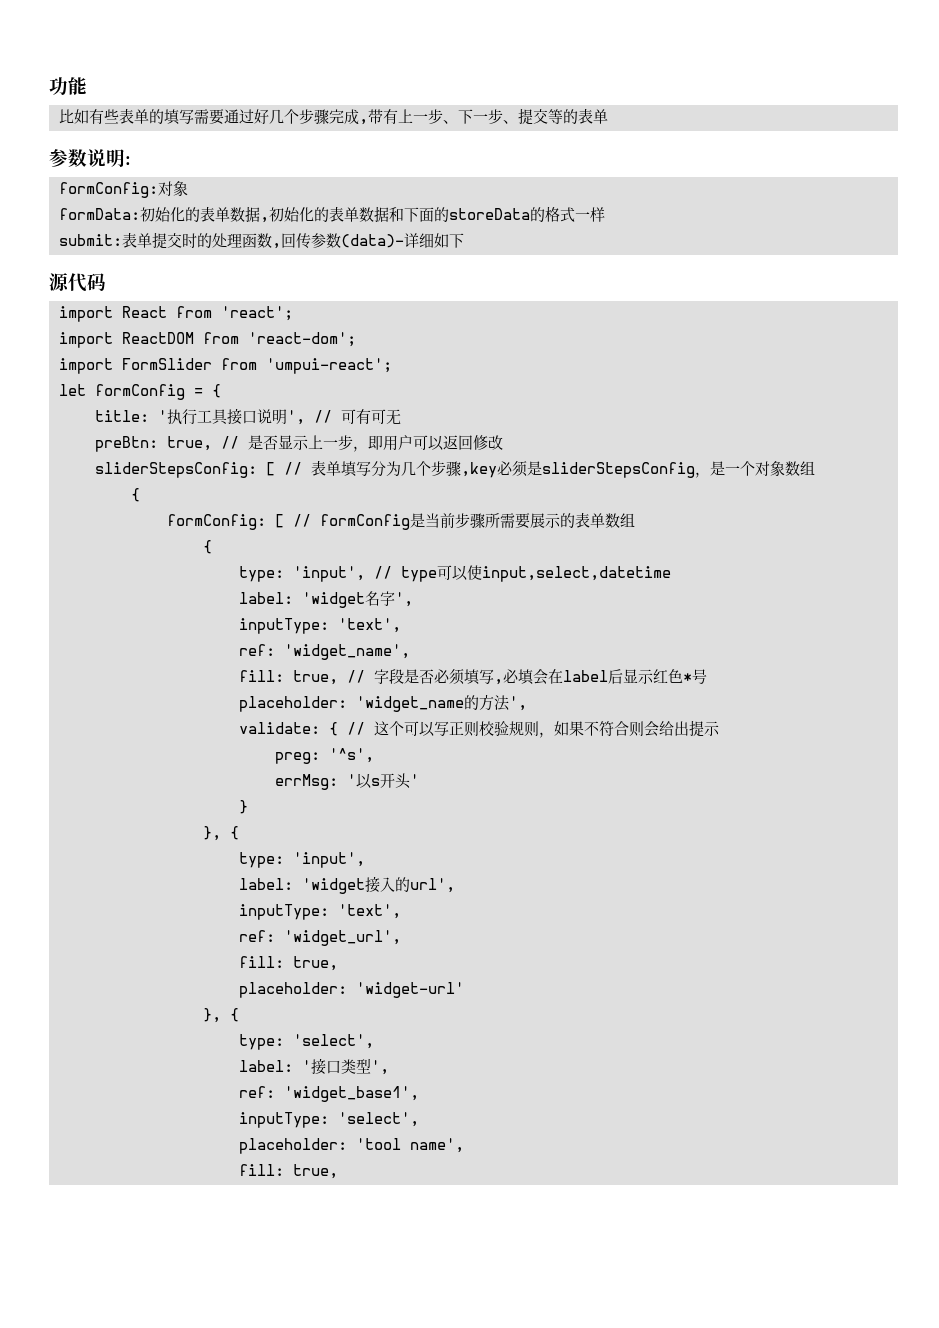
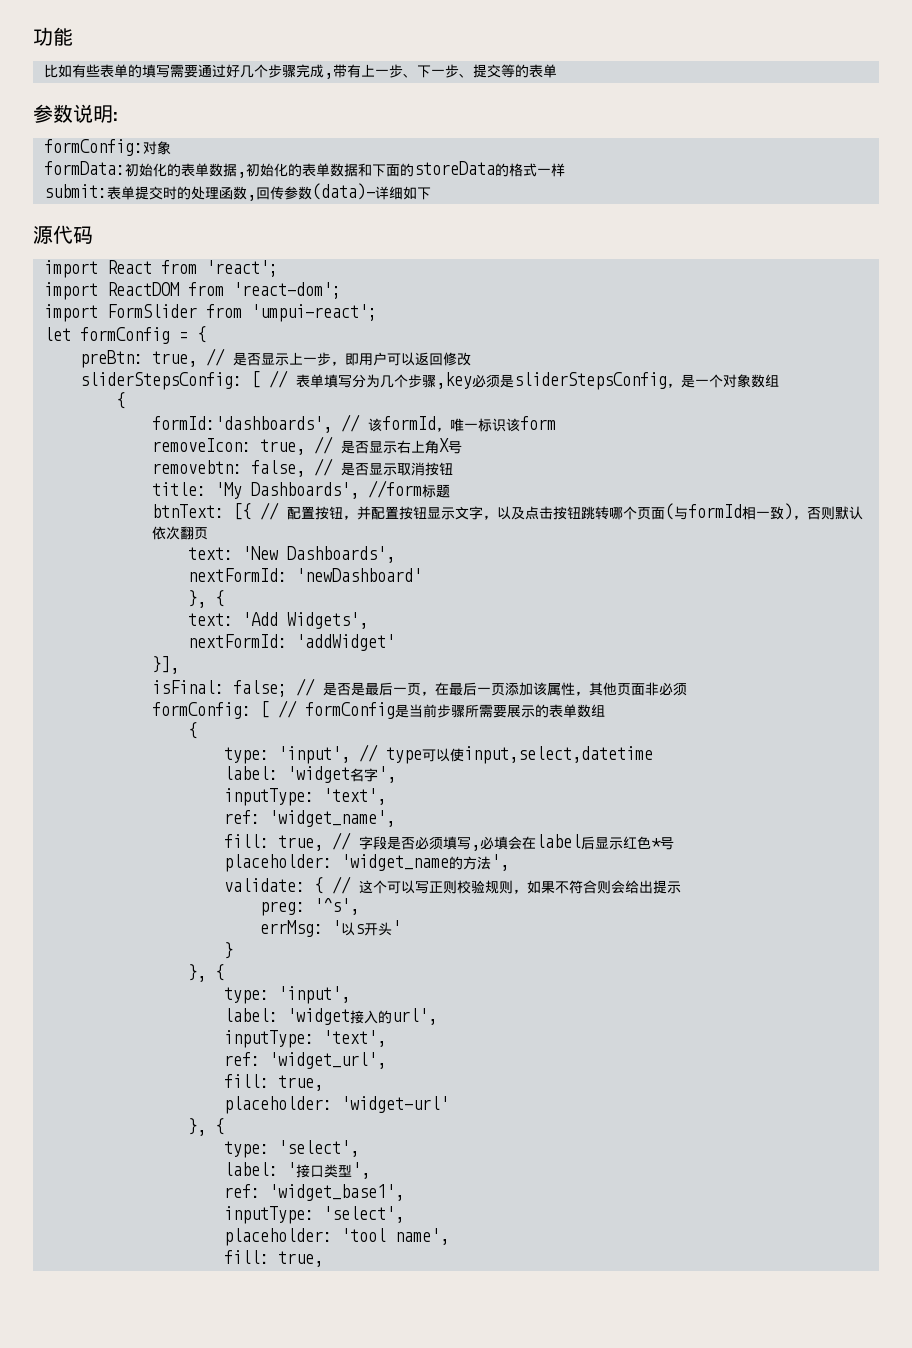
- title: '执行工具接口说明', // 可有可无
+ formId:'dashboards', // 该formId，唯一标识该form
+ removeIcon: true, // 是否显示右上角X号
+ removebtn: false, // 是否显示取消按钮
+ title: 'My Dashboards', //form标题
+ btnText: [{ // 配置按钮，并配置按钮显示文字，以及点击按钮跳转哪个页面(与formId相一致)，否则默认依次翻页
+ text: 'New Dashboards',
+ nextFormId: 'newDashboard'
+ }, {
+ text: 'Add Widgets',
+ nextFormId: 'addWidget'
+ }],
+ isFinal: false; // 是否是最后一页，在最后一页添加该属性，其他页面非必须

